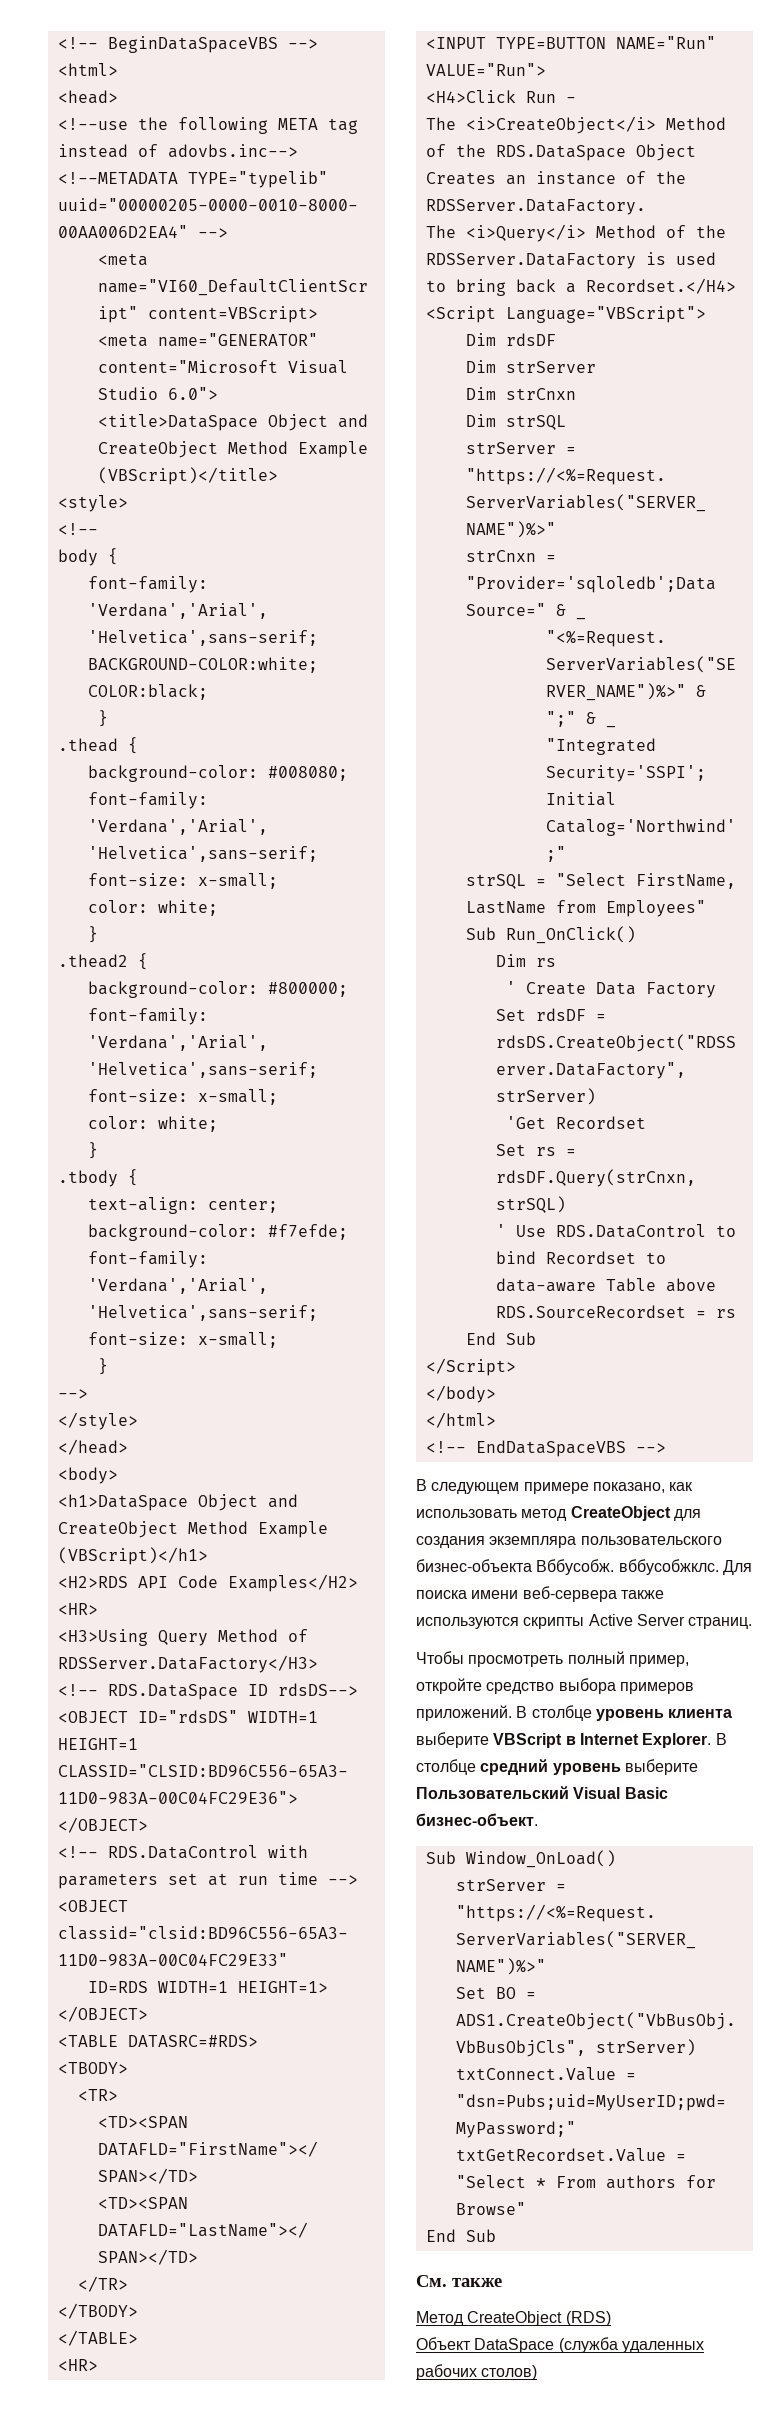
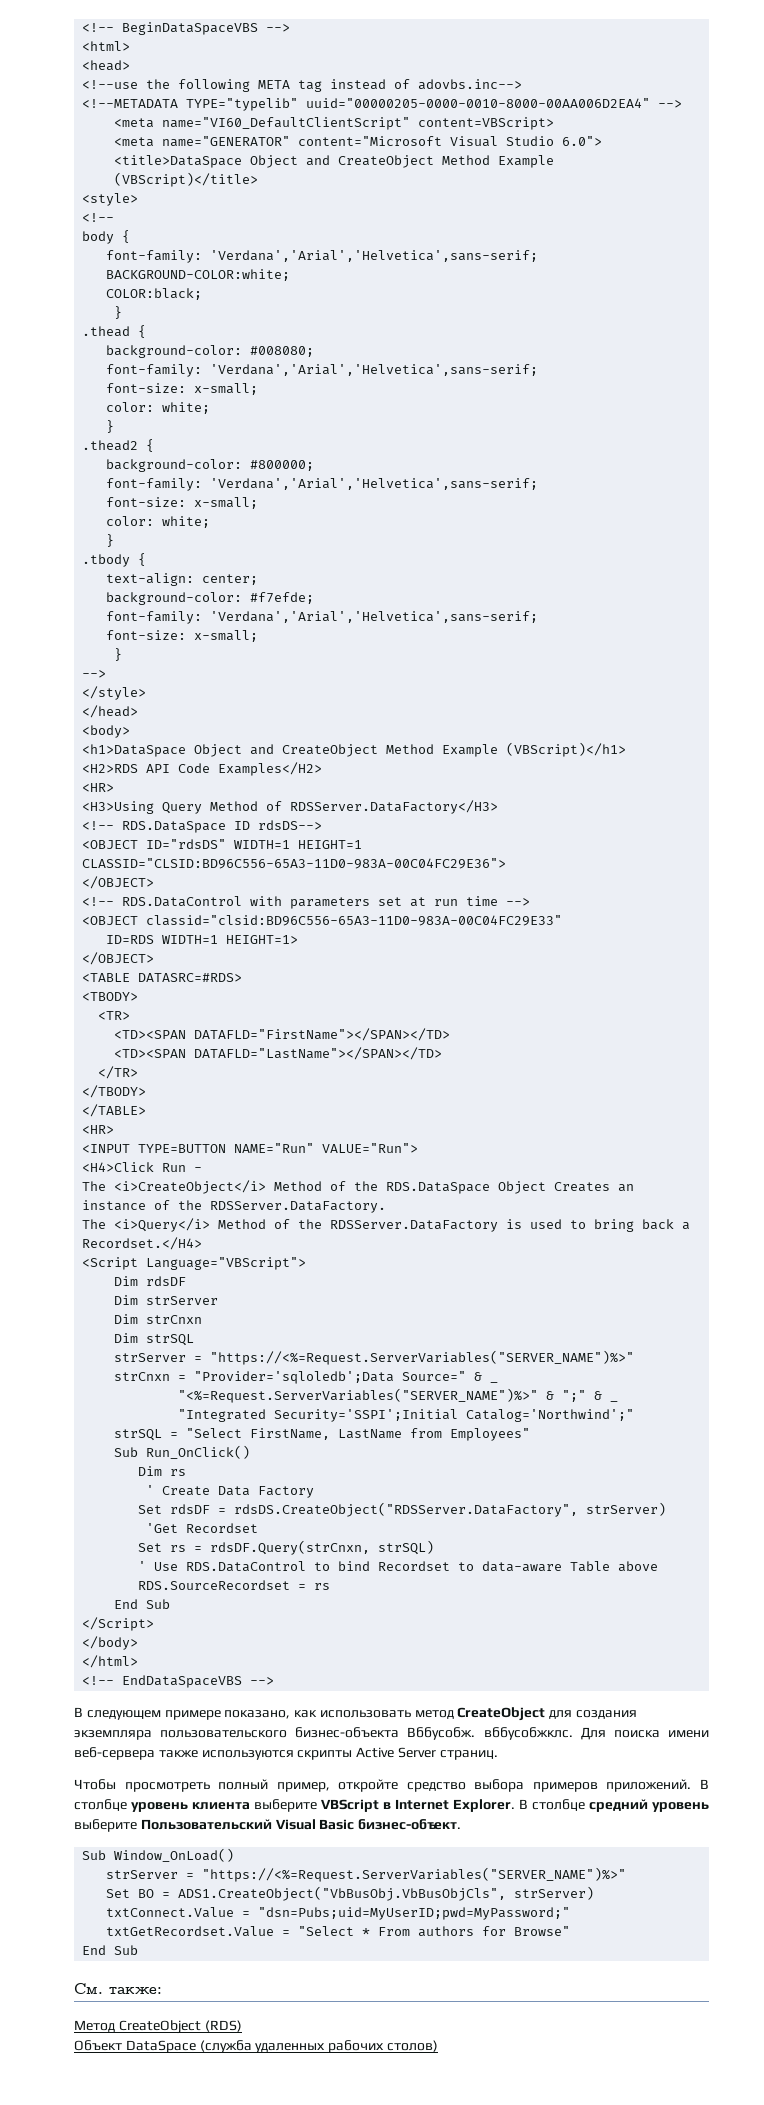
- См. также
+ См. также:

